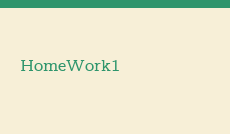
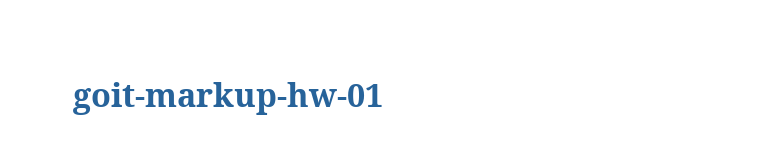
- HomeWork1
+ goit-markup-hw-01

